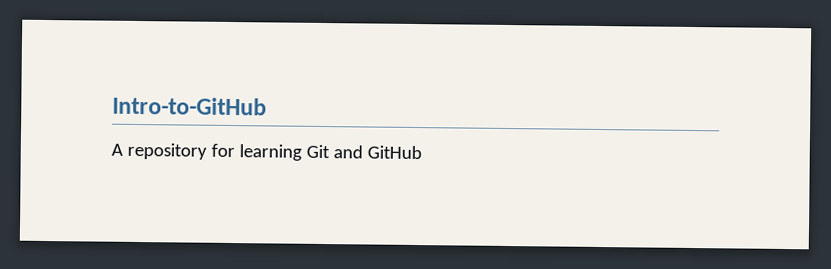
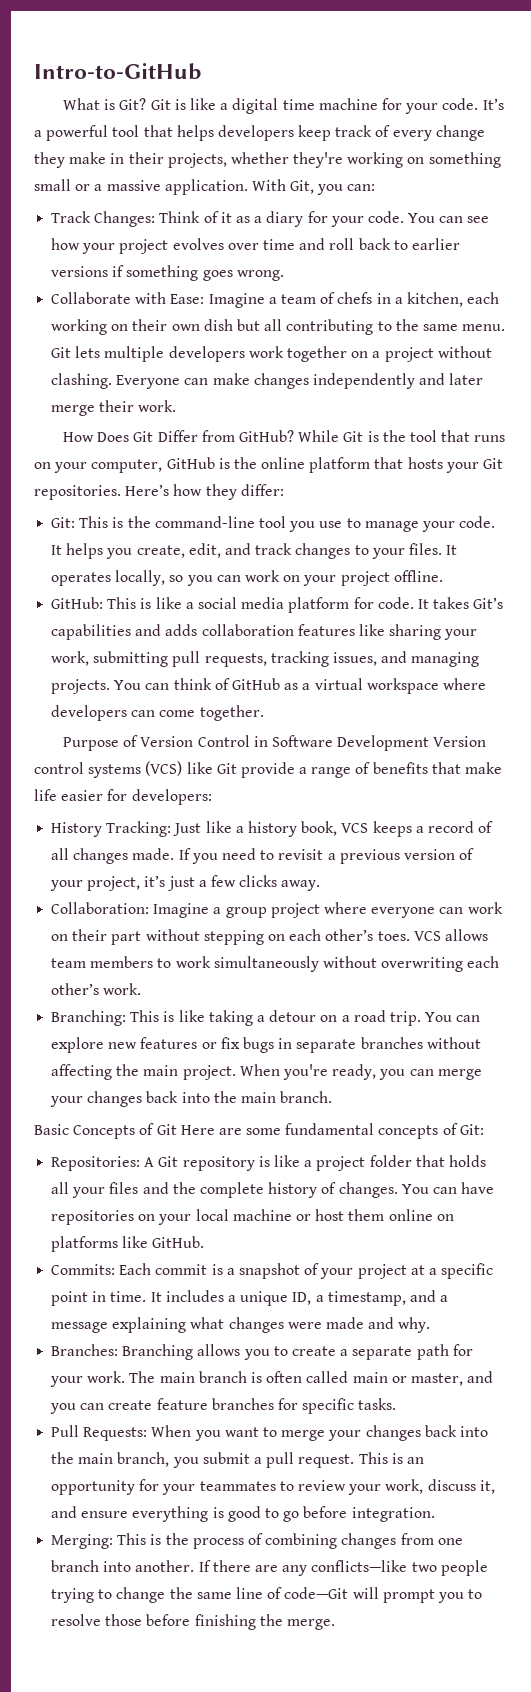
- A repository for learning Git and GitHub
+ What is Git? Git is like a digital time machine for your code. It’s a powerful tool that helps developers keep track of every change they make in their projects, whether they're working on something small or a massive application. With Git, you can:
+ Track Changes: Think of it as a diary for your code. You can see how your project evolves over time and roll back to earlier versions if something goes wrong.
+ Collaborate with Ease: Imagine a team of chefs in a kitchen, each working on their own dish but all contributing to the same menu. Git lets multiple developers work together on a project without clashing. Everyone can make changes independently and later merge their work.
+ How Does Git Differ from GitHub? While Git is the tool that runs on your computer, GitHub is the online platform that hosts your Git repositories. Here’s how they differ:
+ Git: This is the command-line tool you use to manage your code. It helps you create, edit, and track changes to your files. It operates locally, so you can work on your project offline.
+ GitHub: This is like a social media platform for code. It takes Git’s capabilities and adds collaboration features like sharing your work, submitting pull requests, tracking issues, and managing projects. You can think of GitHub as a virtual workspace where developers can come together.
+ Purpose of Version Control in Software Development Version control systems (VCS) like Git provide a range of benefits that make life easier for developers:
+ History Tracking: Just like a history book, VCS keeps a record of all changes made. If you need to revisit a previous version of your project, it’s just a few clicks away.
+ Collaboration: Imagine a group project where everyone can work on their part without stepping on each other’s toes. VCS allows team members to work simultaneously without overwriting each other’s work.
+ Branching: This is like taking a detour on a road trip. You can explore new features or fix bugs in separate branches without affecting the main project. When you're ready, you can merge your changes back into the main branch.
+ Basic Concepts of Git Here are some fundamental concepts of Git:
+ Repositories: A Git repository is like a project folder that holds all your files and the complete history of changes. You can have repositories on your local machine or host them online on platforms like GitHub.
+ Commits: Each commit is a snapshot of your project at a specific point in time. It includes a unique ID, a timestamp, and a message explaining what changes were made and why.
+ Branches: Branching allows you to create a separate path for your work. The main branch is often called main or master, and you can create feature branches for specific tasks.
+ Pull Requests: When you want to merge your changes back into the main branch, you submit a pull request. This is an opportunity for your teammates to review your work, discuss it, and ensure everything is good to go before integration.
+ Merging: This is the process of combining changes from one branch into another. If there are any conflicts—like two people trying to change the same line of code—Git will prompt you to resolve those before finishing the merge.

